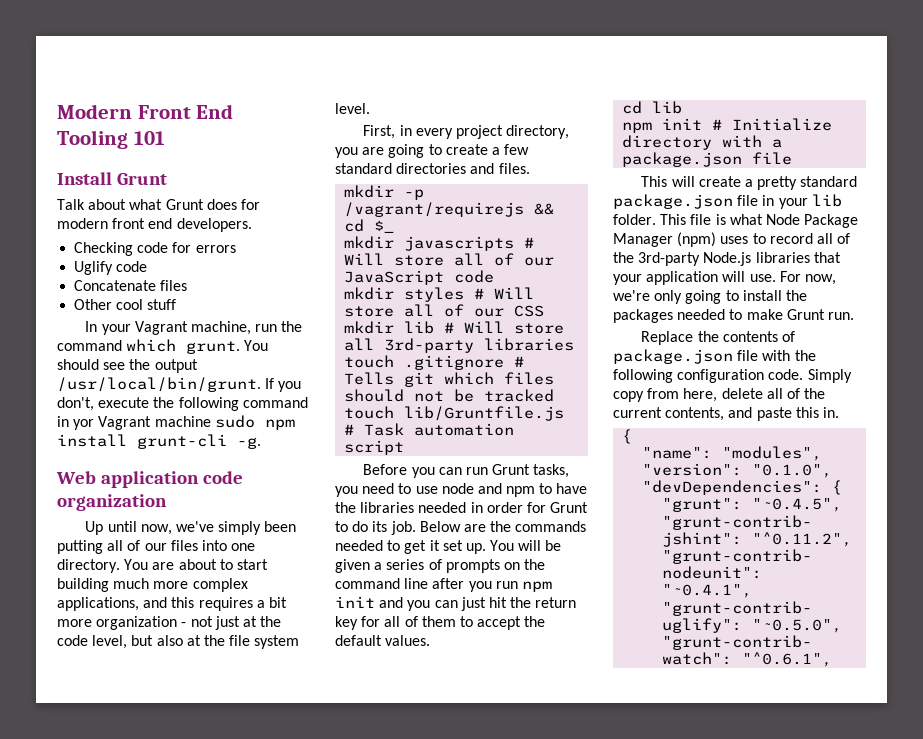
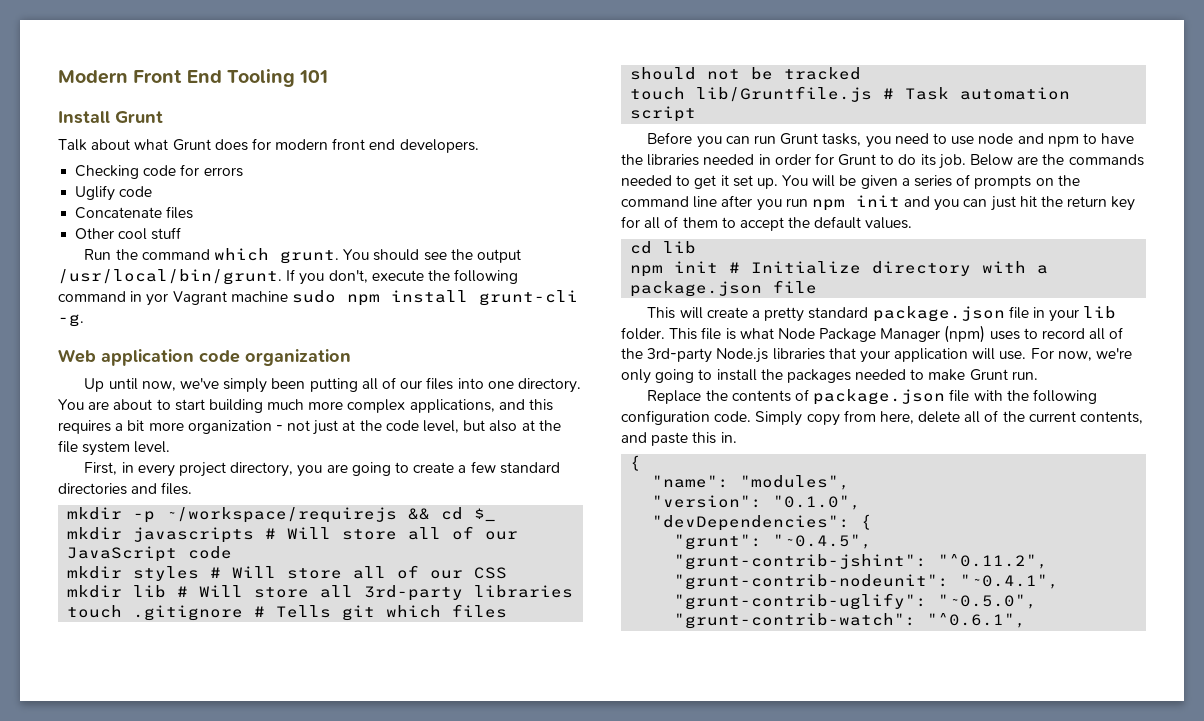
- In your Vagrant machine, run the command which grunt.
+ Run the command which grunt.
- mkdir -p /vagrant/requirejs && cd $_
+ mkdir -p ~/workspace/requirejs && cd $_

